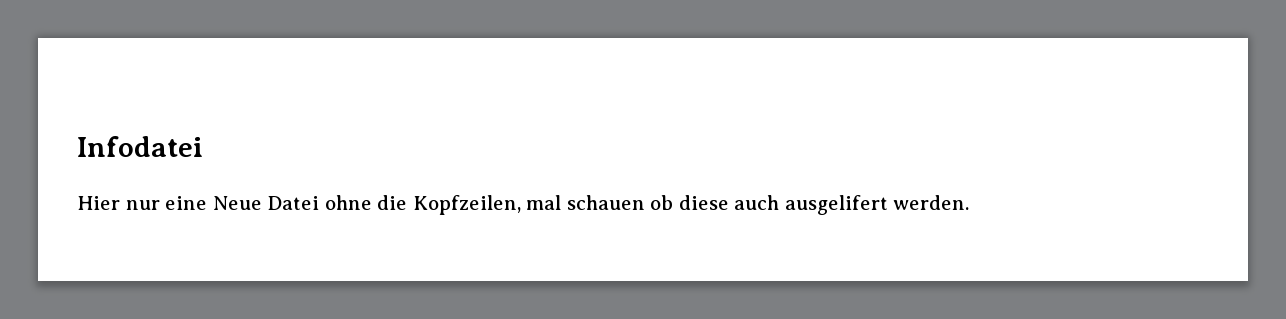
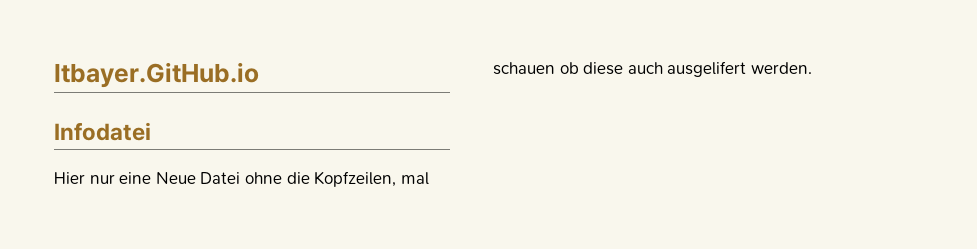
+ Itbayer.GitHub.io

